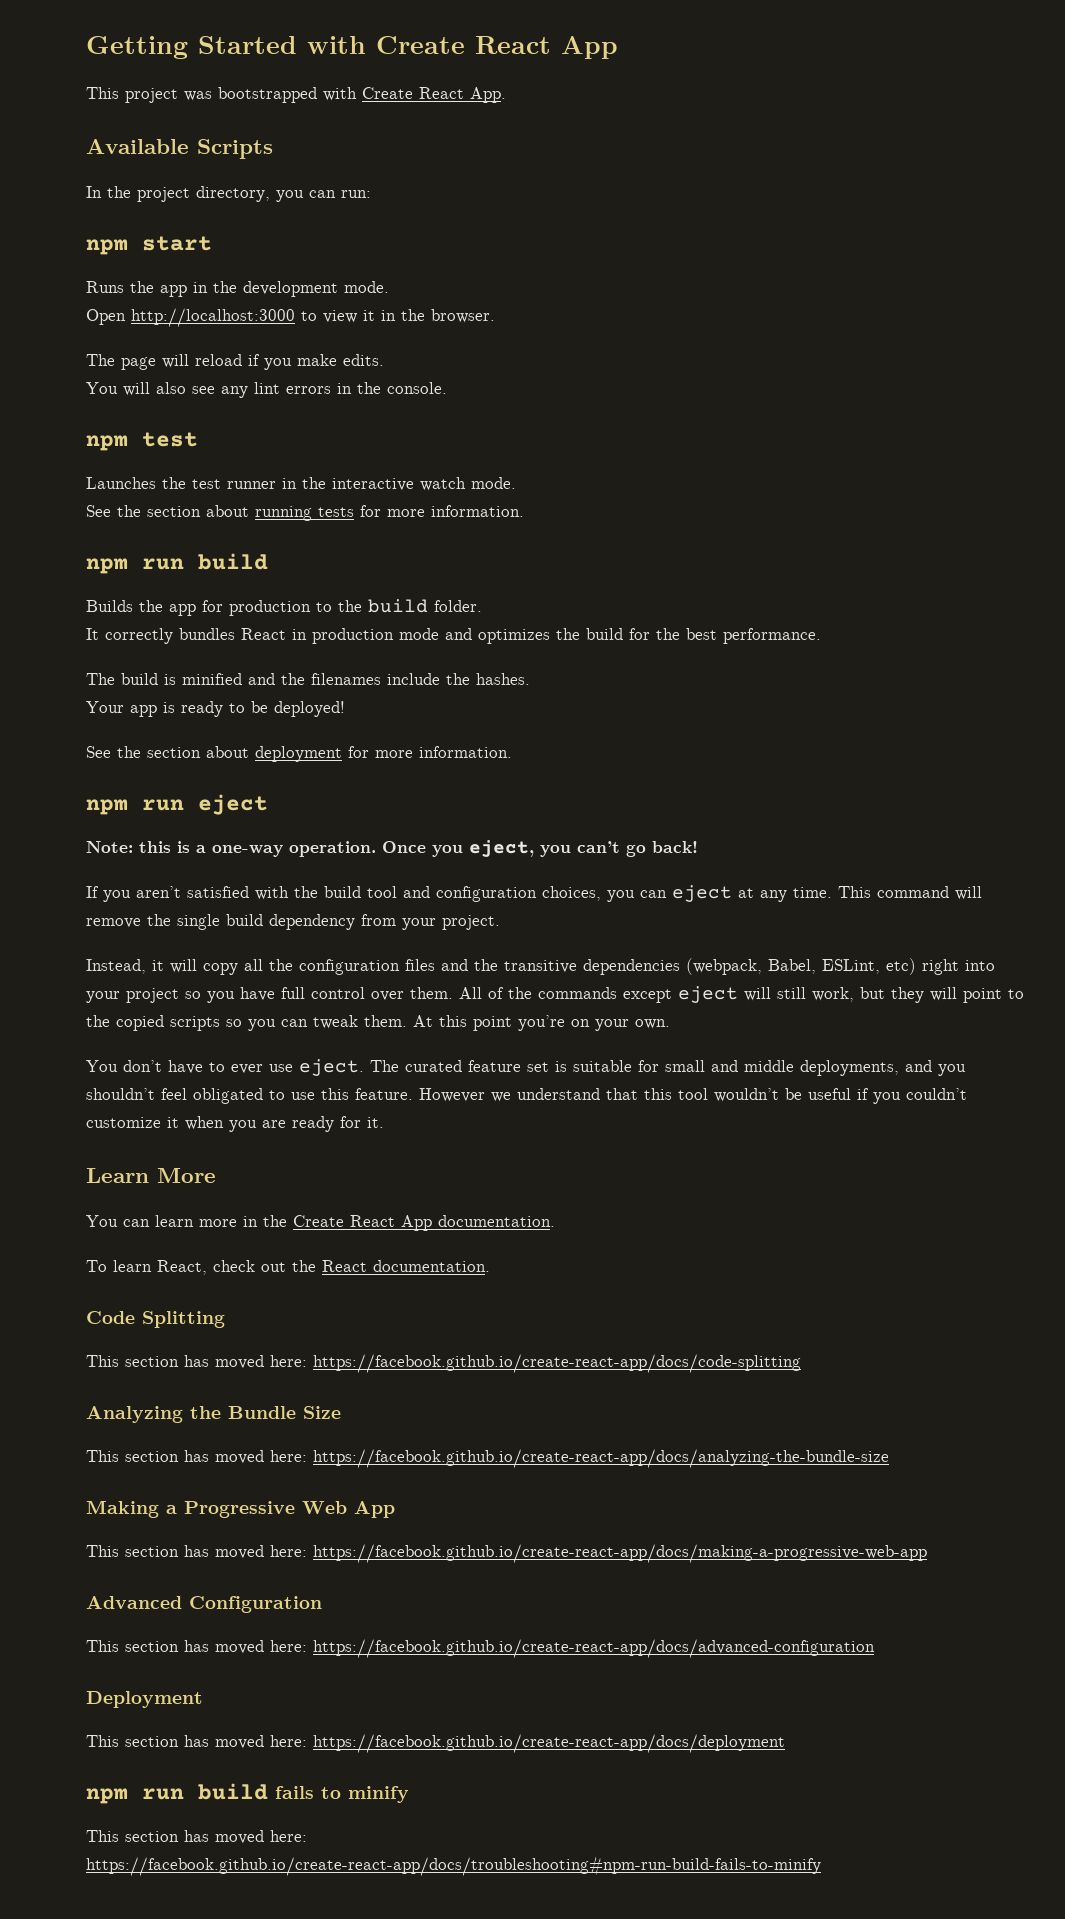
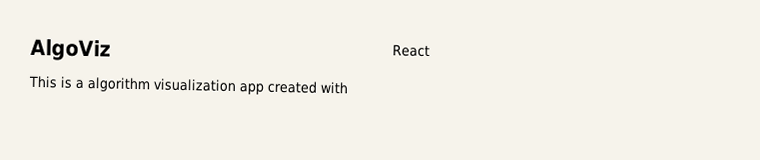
- Getting Started with Create React App
- This project was bootstrapped with Create React App.
- Available Scripts
- In the project directory, you can run:
- npm start
- Runs the app in the development mode.
- Open http://localhost:3000 to view it in the browser.
- The page will reload if you make edits.
- You will also see any lint errors in the console.
- npm test
- Launches the test runner in the interactive watch mode.
- See the section about running tests for more information.
- npm run build
- Builds the app for production to the build folder.
- It correctly bundles React in production mode and optimizes the build for the best performance.
- The build is minified and the filenames include the hashes.
- Your app is ready to be deployed!
- See the section about deployment for more information.
- npm run eject
- Note: this is a one-way operation. Once you eject, you can’t go back!
- If you aren’t satisfied with the build tool and configuration choices, you can eject at any time. This command will remove the single build dependency from your project.
- Instead, it will copy all the configuration files and the transitive dependencies (webpack, Babel, ESLint, etc) right into your project so you have full control over them. All of the commands except eject will still work, but they will point to the copied scripts so you can tweak them. At this point you’re on your own.
- You don’t have to ever use eject. The curated feature set is suitable for small and middle deployments, and you shouldn’t feel obligated to use this feature. However we understand that this tool wouldn’t be useful if you couldn’t customize it when you are ready for it.
- Learn More
- You can learn more in the Create React App documentation.
- To learn React, check out the React documentation.
- Code Splitting
- This section has moved here: https://facebook.github.io/create-react-app/docs/code-splitting
- Analyzing the Bundle Size
- This section has moved here: https://facebook.github.io/create-react-app/docs/analyzing-the-bundle-size
- Making a Progressive Web App
- This section has moved here: https://facebook.github.io/create-react-app/docs/making-a-progressive-web-app
- Advanced Configuration
- This section has moved here: https://facebook.github.io/create-react-app/docs/advanced-configuration
- Deployment
- This section has moved here: https://facebook.github.io/create-react-app/docs/deployment
- npm run build fails to minify
- This section has moved here: https://facebook.github.io/create-react-app/docs/troubleshooting#npm-run-build-fails-to-minify
+ AlgoViz
+ This is a algorithm visualization app created with React

